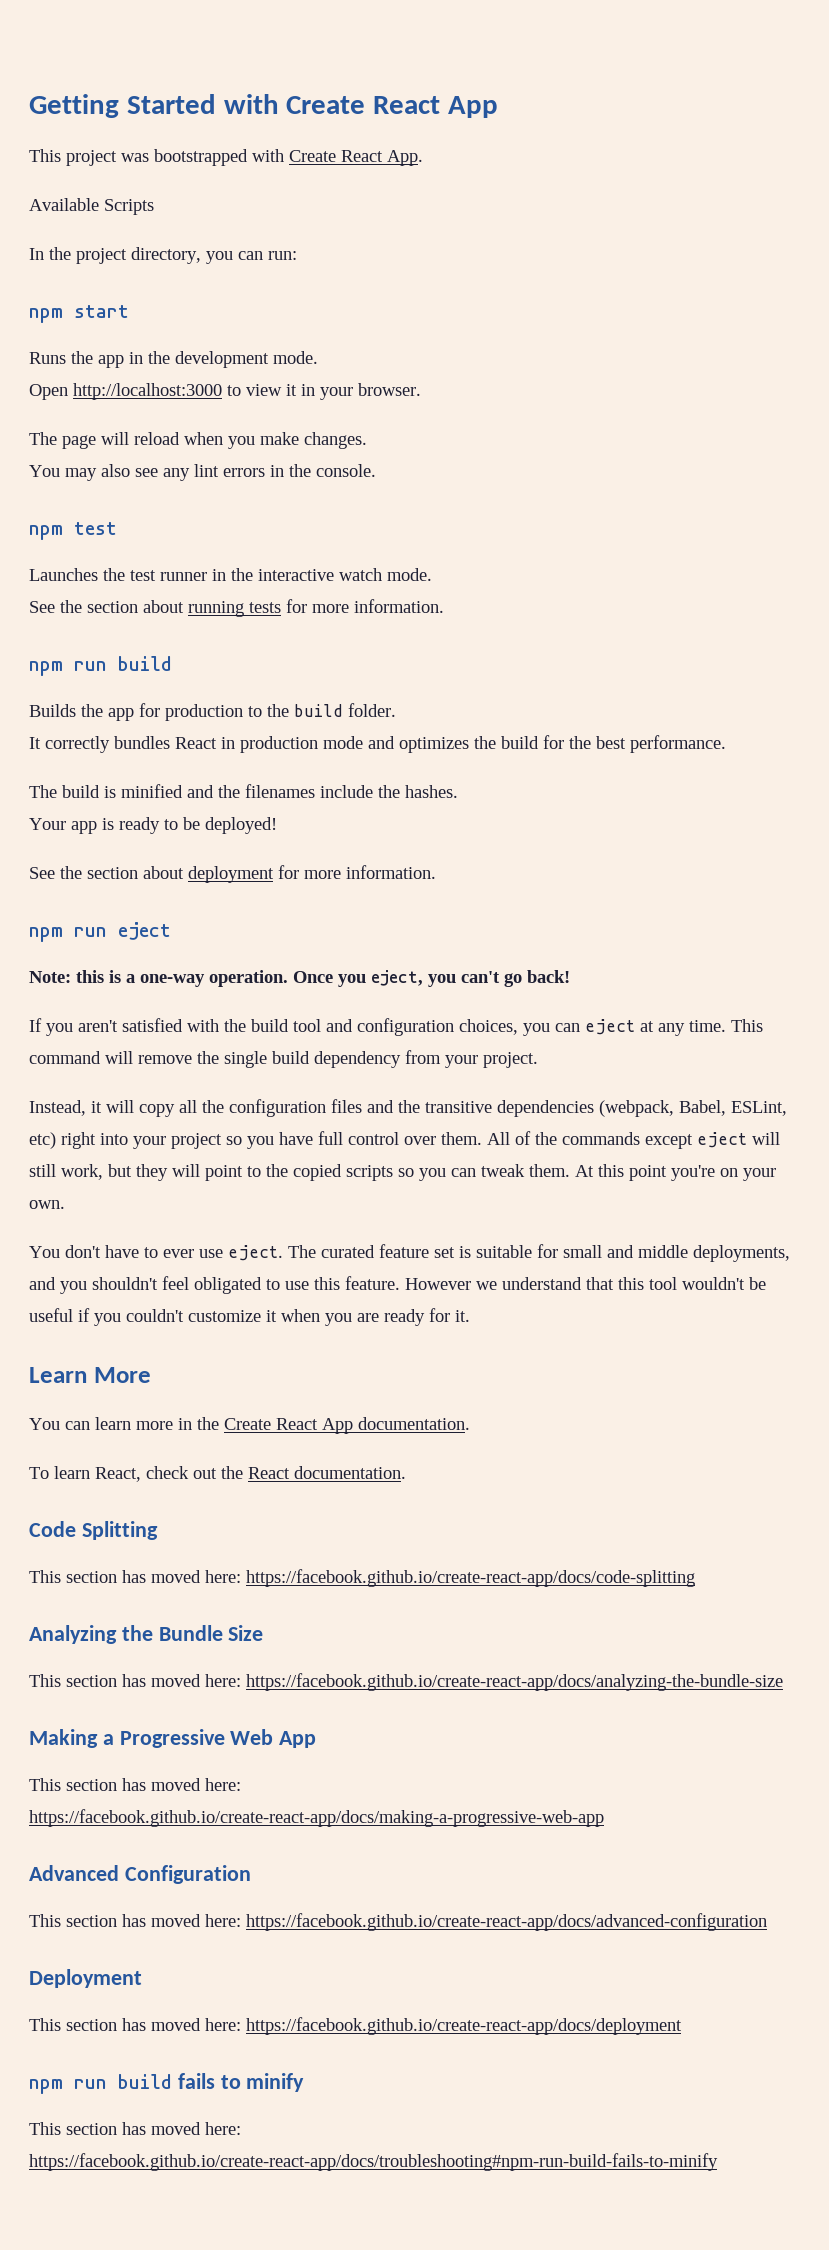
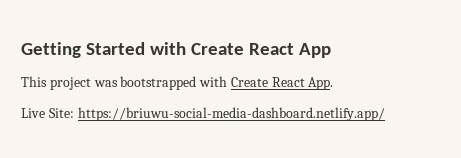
- Available Scripts
- In the project directory, you can run:
- npm start
- Runs the app in the development mode.
- Open http://localhost:3000 to view it in your browser.
- The page will reload when you make changes.
- You may also see any lint errors in the console.
- npm test
- Launches the test runner in the interactive watch mode.
- See the section about running tests for more information.
- npm run build
- Builds the app for production to the build folder.
- It correctly bundles React in production mode and optimizes the build for the best performance.
- The build is minified and the filenames include the hashes.
- Your app is ready to be deployed!
- See the section about deployment for more information.
- npm run eject
- Note: this is a one-way operation. Once you eject, you can't go back!
- If you aren't satisfied with the build tool and configuration choices, you can eject at any time. This command will remove the single build dependency from your project.
- Instead, it will copy all the configuration files and the transitive dependencies (webpack, Babel, ESLint, etc) right into your project so you have full control over them. All of the commands except eject will still work, but they will point to the copied scripts so you can tweak them. At this point you're on your own.
- You don't have to ever use eject. The curated feature set is suitable for small and middle deployments, and you shouldn't feel obligated to use this feature. However we understand that this tool wouldn't be useful if you couldn't customize it when you are ready for it.
- Learn More
- You can learn more in the Create React App documentation.
- To learn React, check out the React documentation.
- Code Splitting
- This section has moved here: https://facebook.github.io/create-react-app/docs/code-splitting
- Analyzing the Bundle Size
- This section has moved here: https://facebook.github.io/create-react-app/docs/analyzing-the-bundle-size
- Making a Progressive Web App
- This section has moved here: https://facebook.github.io/create-react-app/docs/making-a-progressive-web-app
- Advanced Configuration
- This section has moved here: https://facebook.github.io/create-react-app/docs/advanced-configuration
- Deployment
- This section has moved here: https://facebook.github.io/create-react-app/docs/deployment
- npm run build fails to minify
- This section has moved here: https://facebook.github.io/create-react-app/docs/troubleshooting#npm-run-build-fails-to-minify
+ Live Site: https://briuwu-social-media-dashboard.netlify.app/

